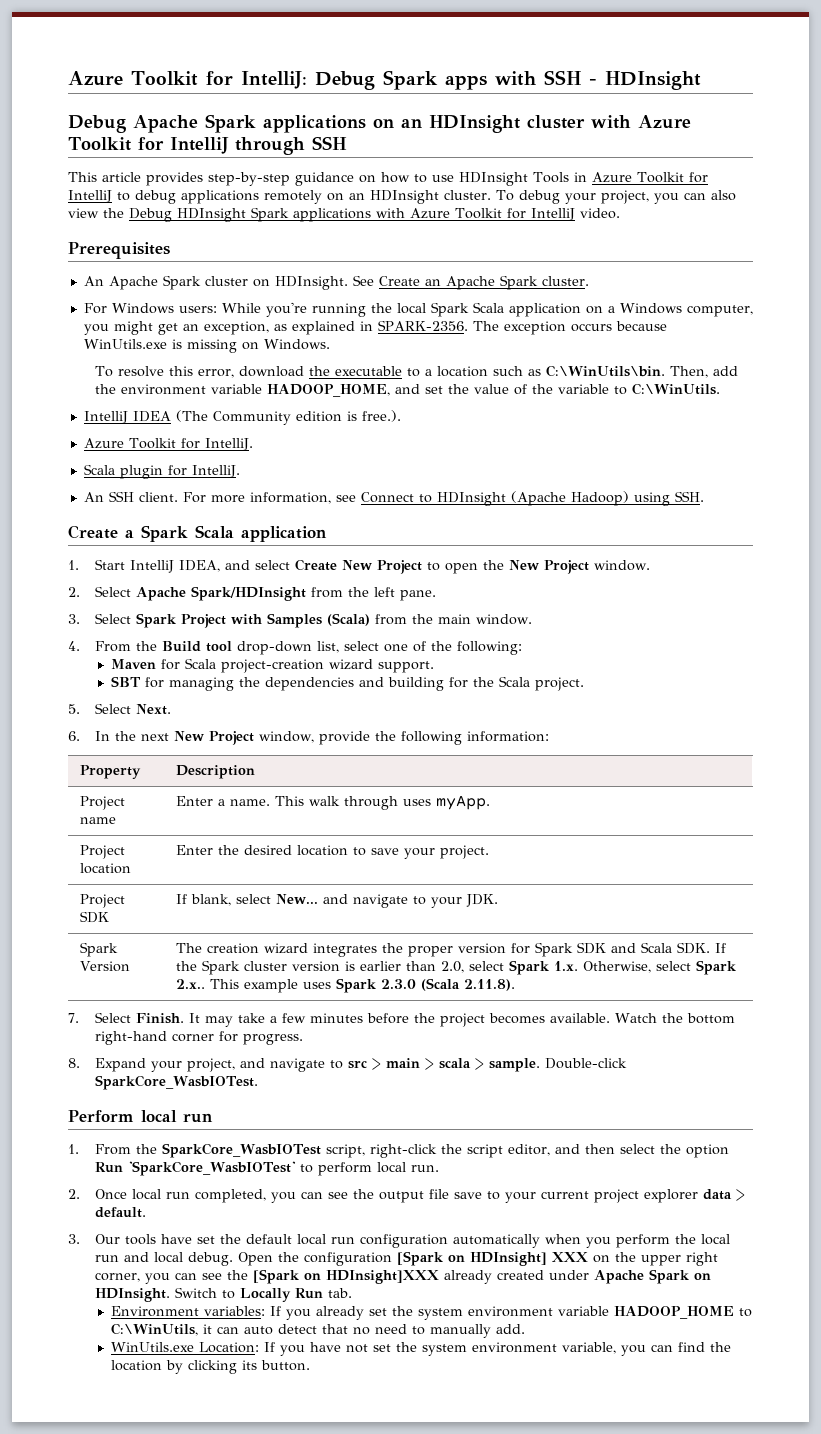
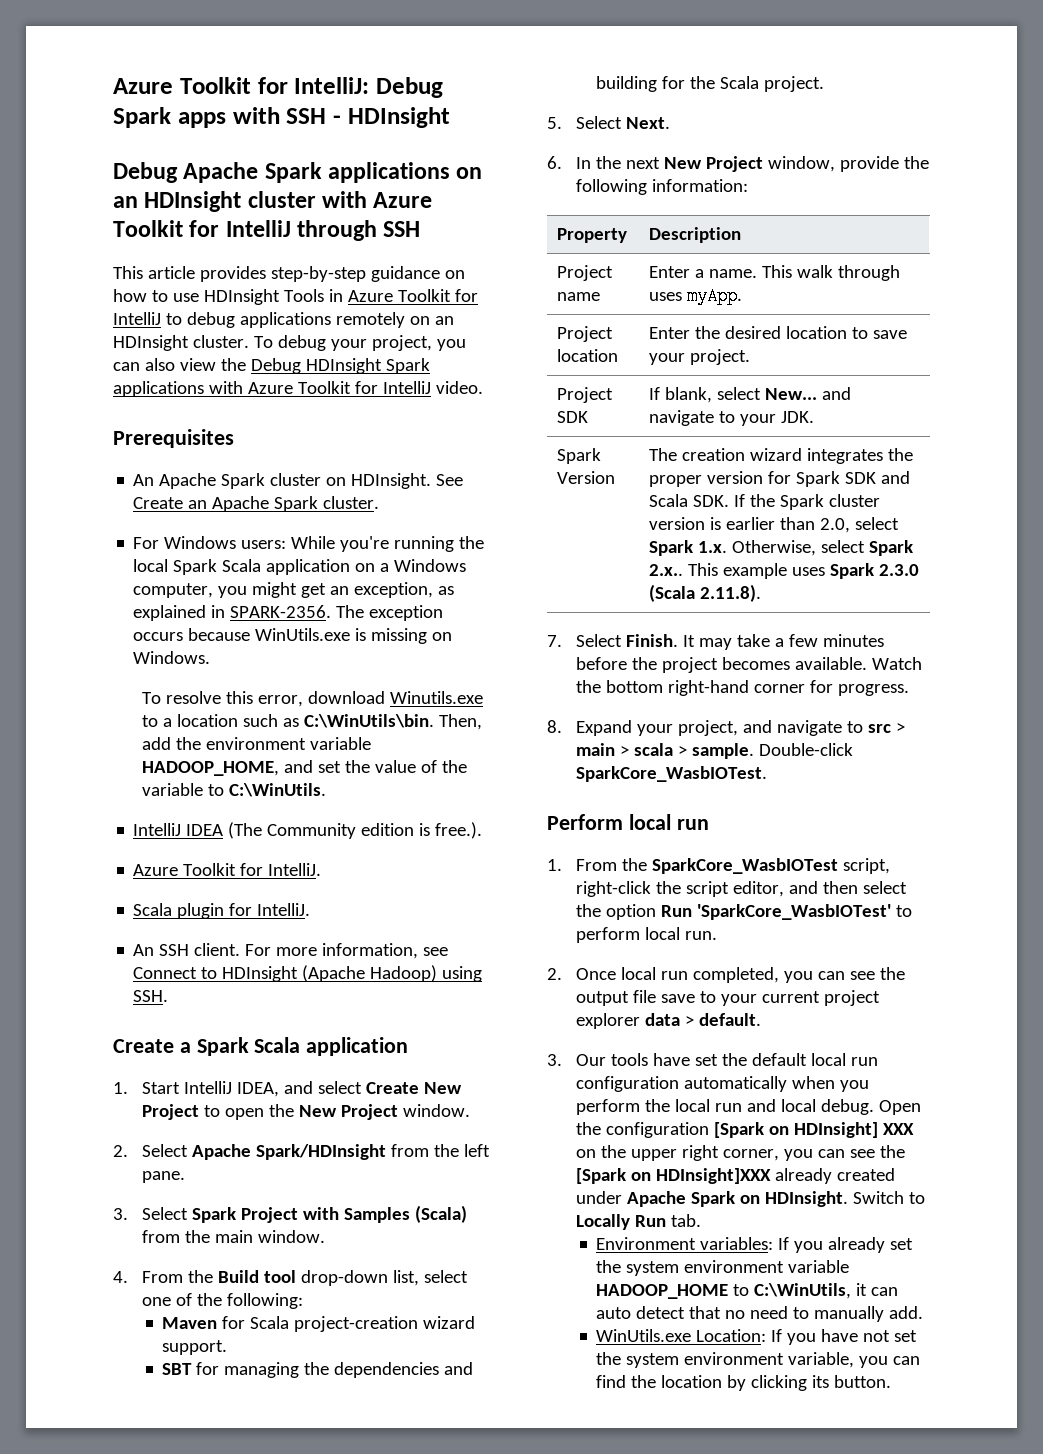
- To resolve this error, download the executable to a location such as C:\WinUtils\bin.
+ To resolve this error, download Winutils.exe to a location such as C:\WinUtils\bin.

